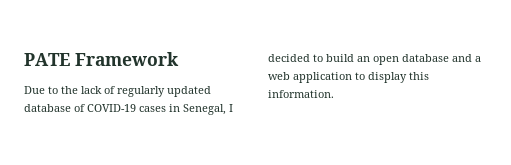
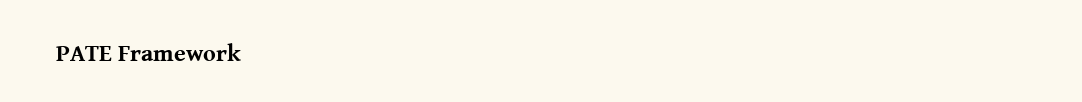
- Due to the lack of regularly updated database of COVID-19 cases in Senegal, I decided to build an open database and a web application to display this information.

